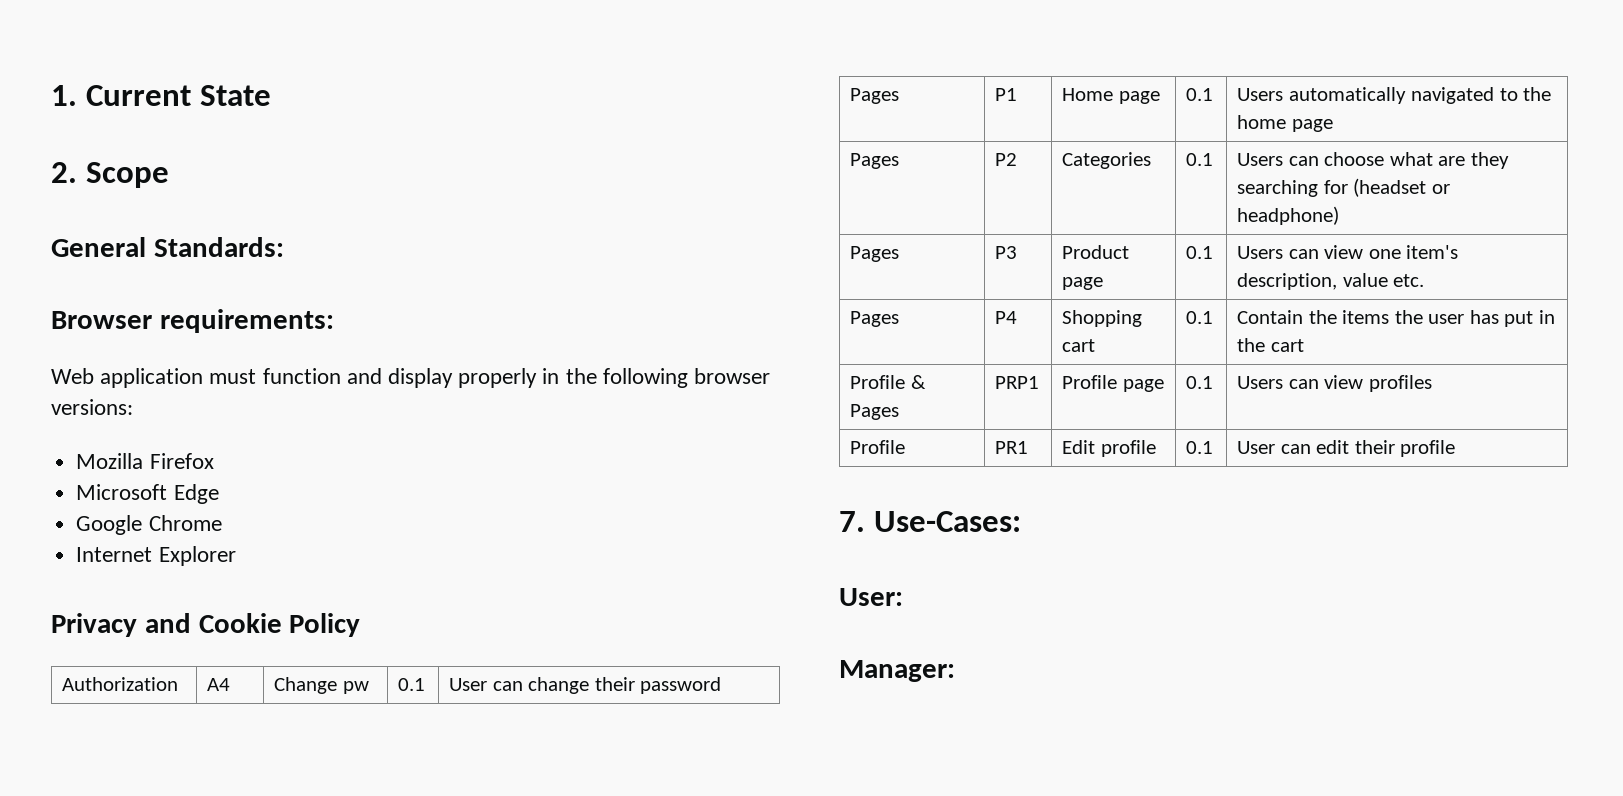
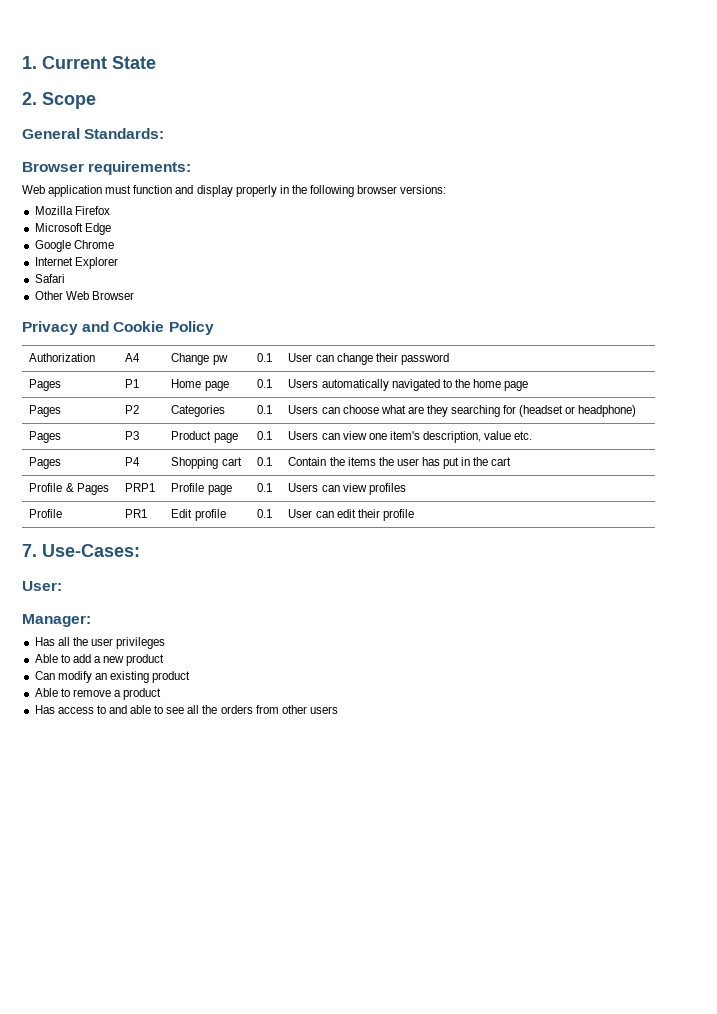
+ Safari
+ Other Web Browser
+ Has all the user privileges
+ Able to add a new product
+ Can modify an existing product
+ Able to remove a product
+ Has access to and able to see all the orders from other users

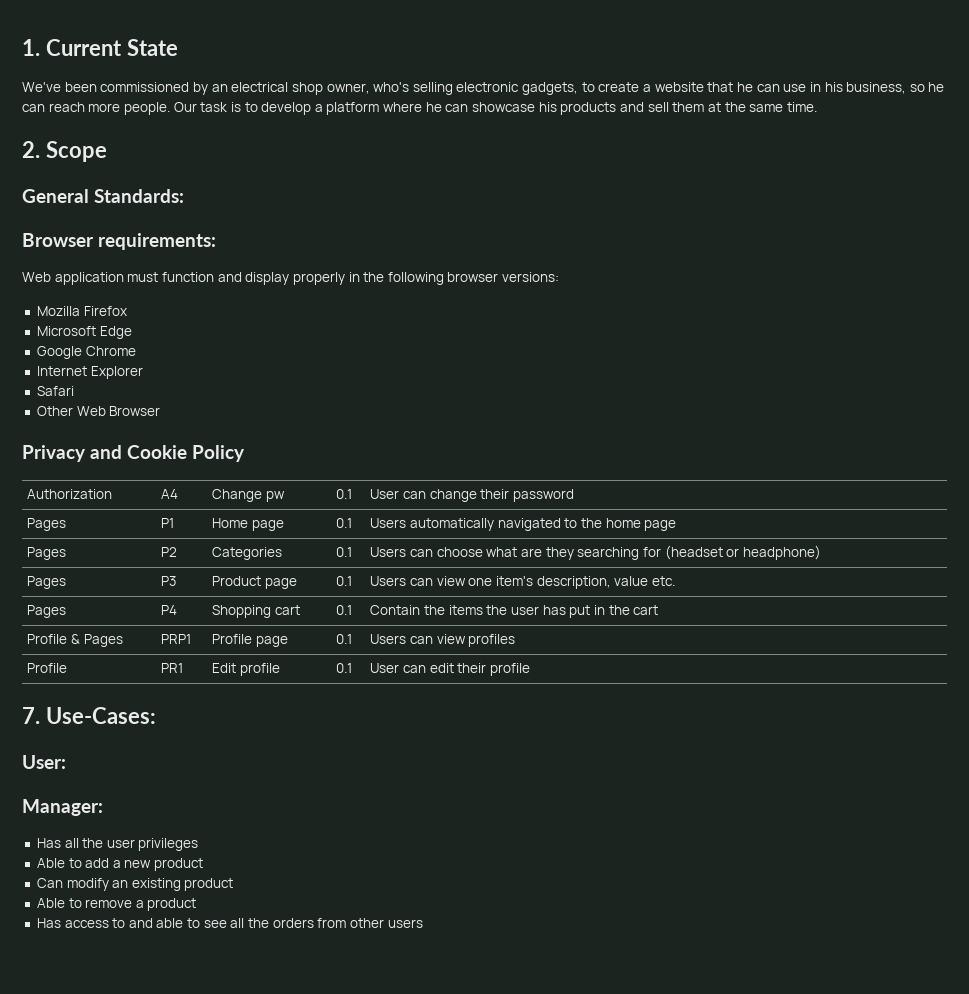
+ We've been commissioned by an electrical shop owner, who's selling electronic gadgets, to create a website that he can use in his business, so he can reach more people. Our task is to develop a platform where he can showcase his products and sell them at the same time.

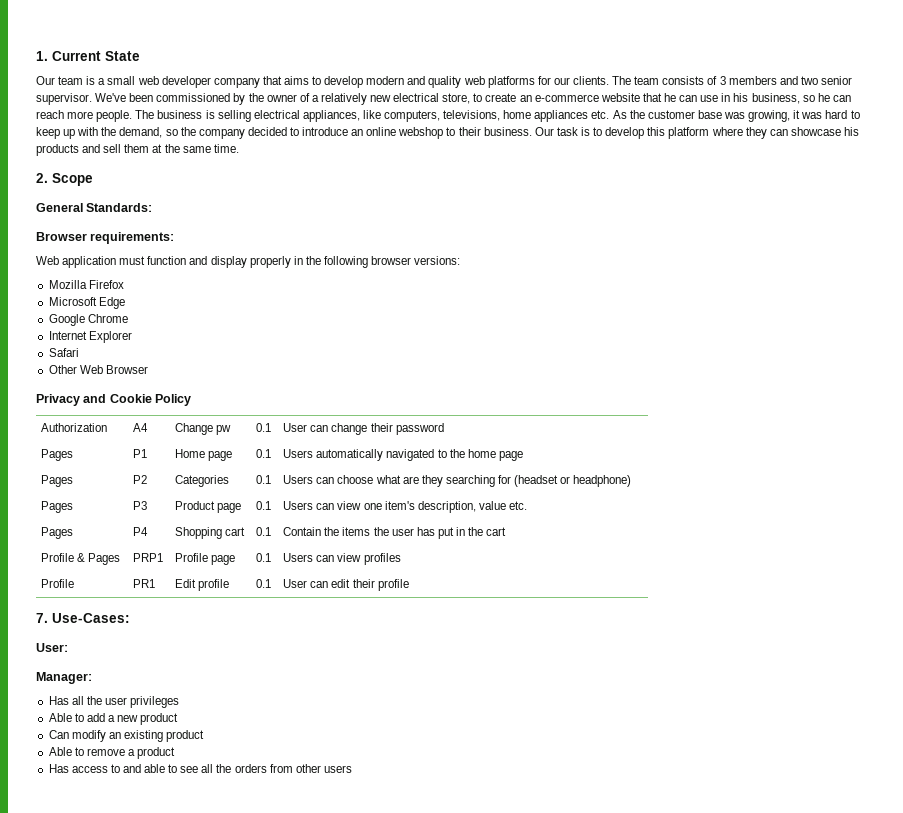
- We've been commissioned by an electrical shop owner, who's selling electronic gadgets, to create a website that he can use in his business, so he can reach more people.
+ Our team is a small web developer company that aims to develop modern and quality web platforms for our clients. The team consists of 3 members and two senior supervisor. We've been commissioned by the owner of a relatively new electrical store, to create an e-commerce website that he can use in his business, so he can reach more people.
+ The business is selling electrical appliances, like computers, televisions, home appliances etc. As the customer base was growing, it was hard to keep up with the demand, so the company decided to introduce an online webshop to their business.
- Our task is to develop a platform where he can showcase his products and sell them at the same time.
+ Our task is to develop this platform where they can showcase his products and sell them at the same time.

